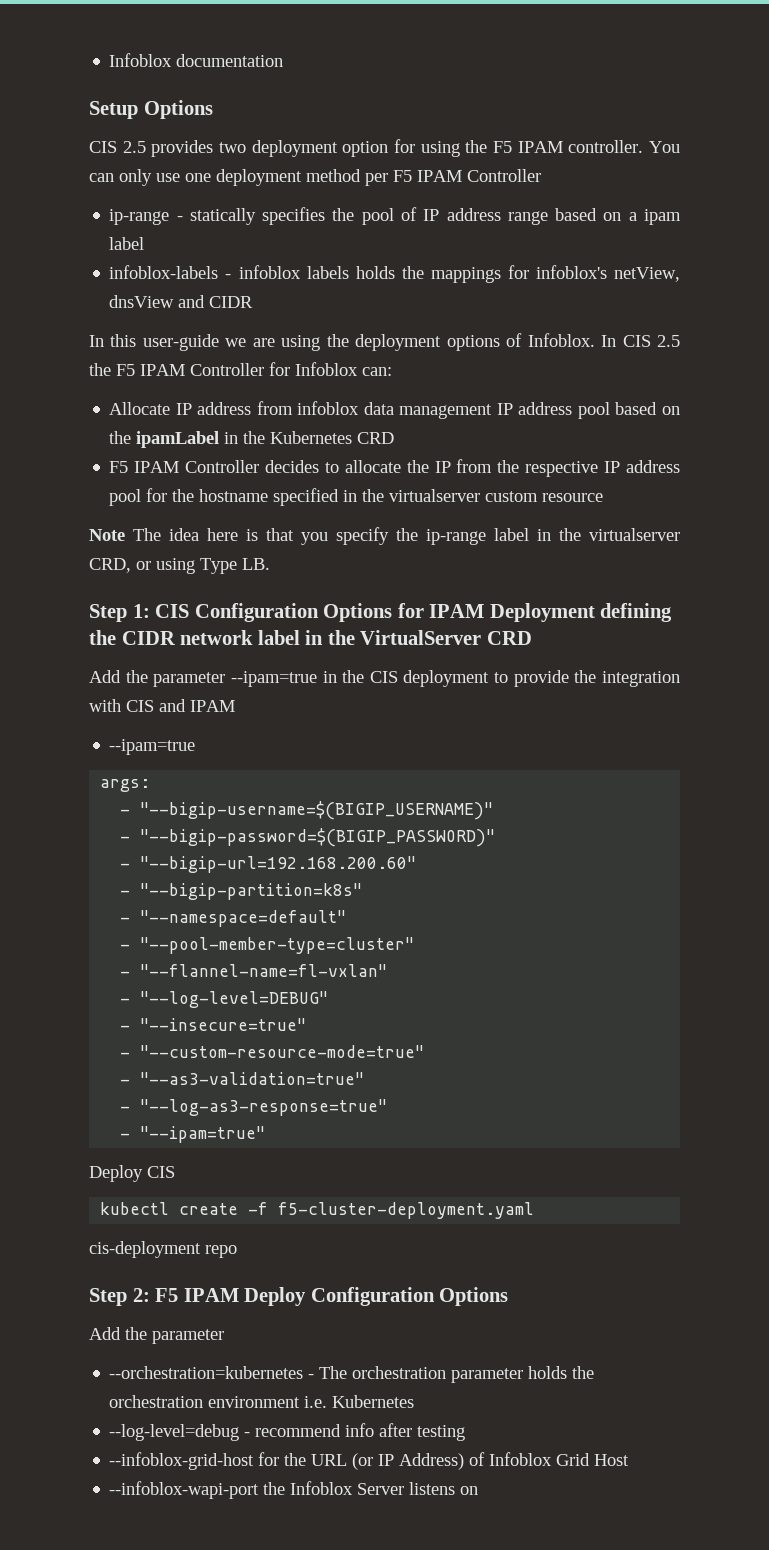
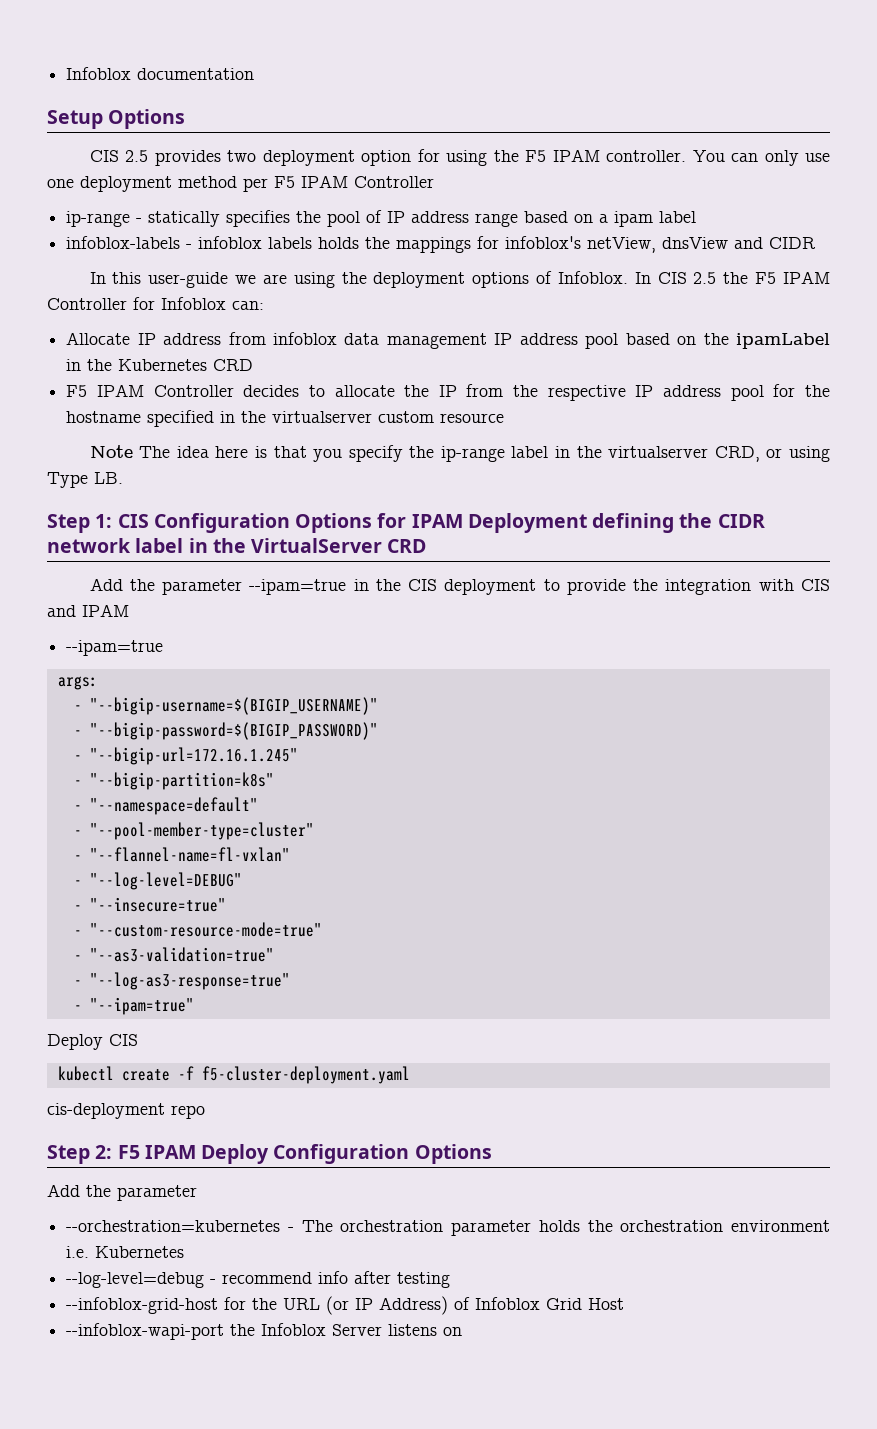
- - "--bigip-url=192.168.200.60"
+ - "--bigip-url=172.16.1.245"

